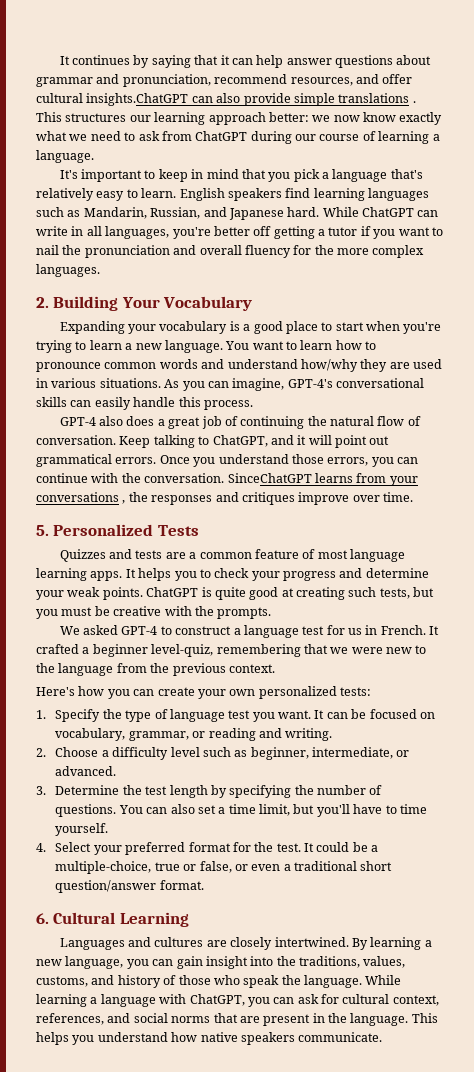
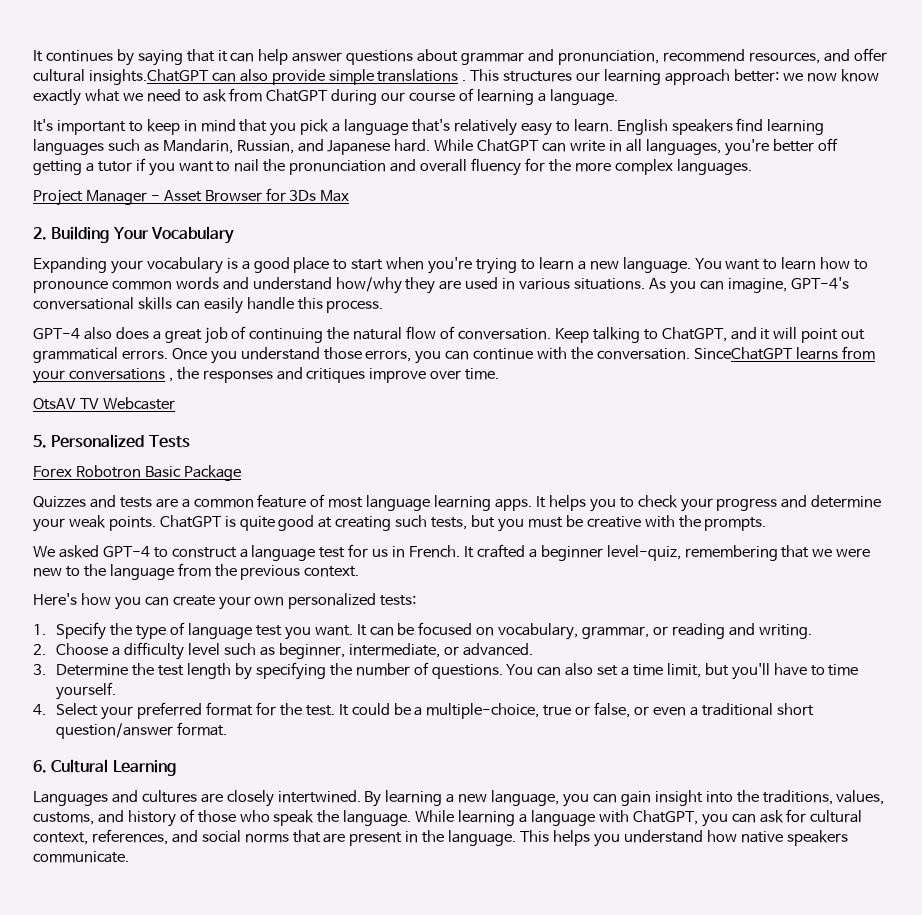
+ Project Manager - Asset Browser for 3Ds Max
+ OtsAV TV Webcaster
+ Forex Robotron Basic Package

